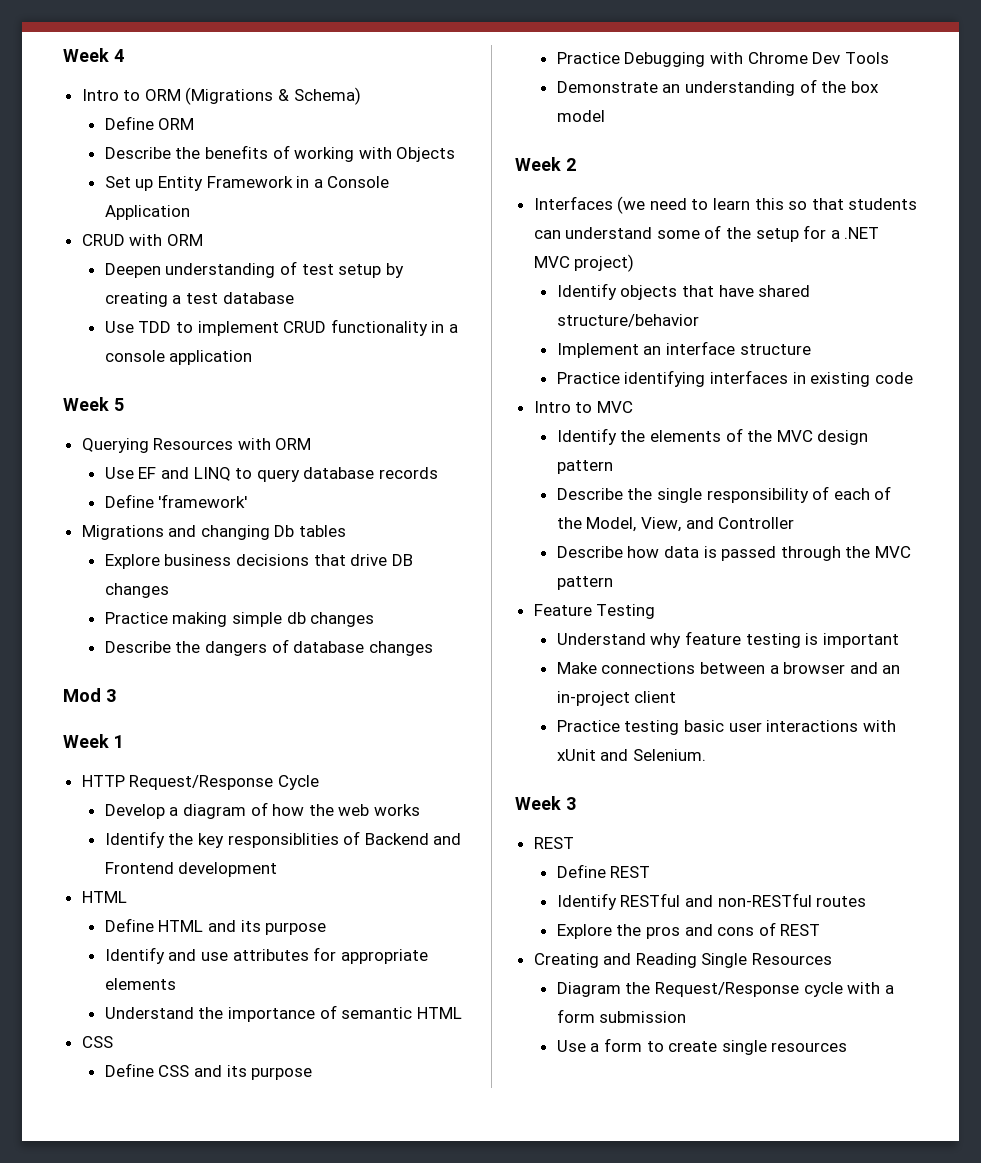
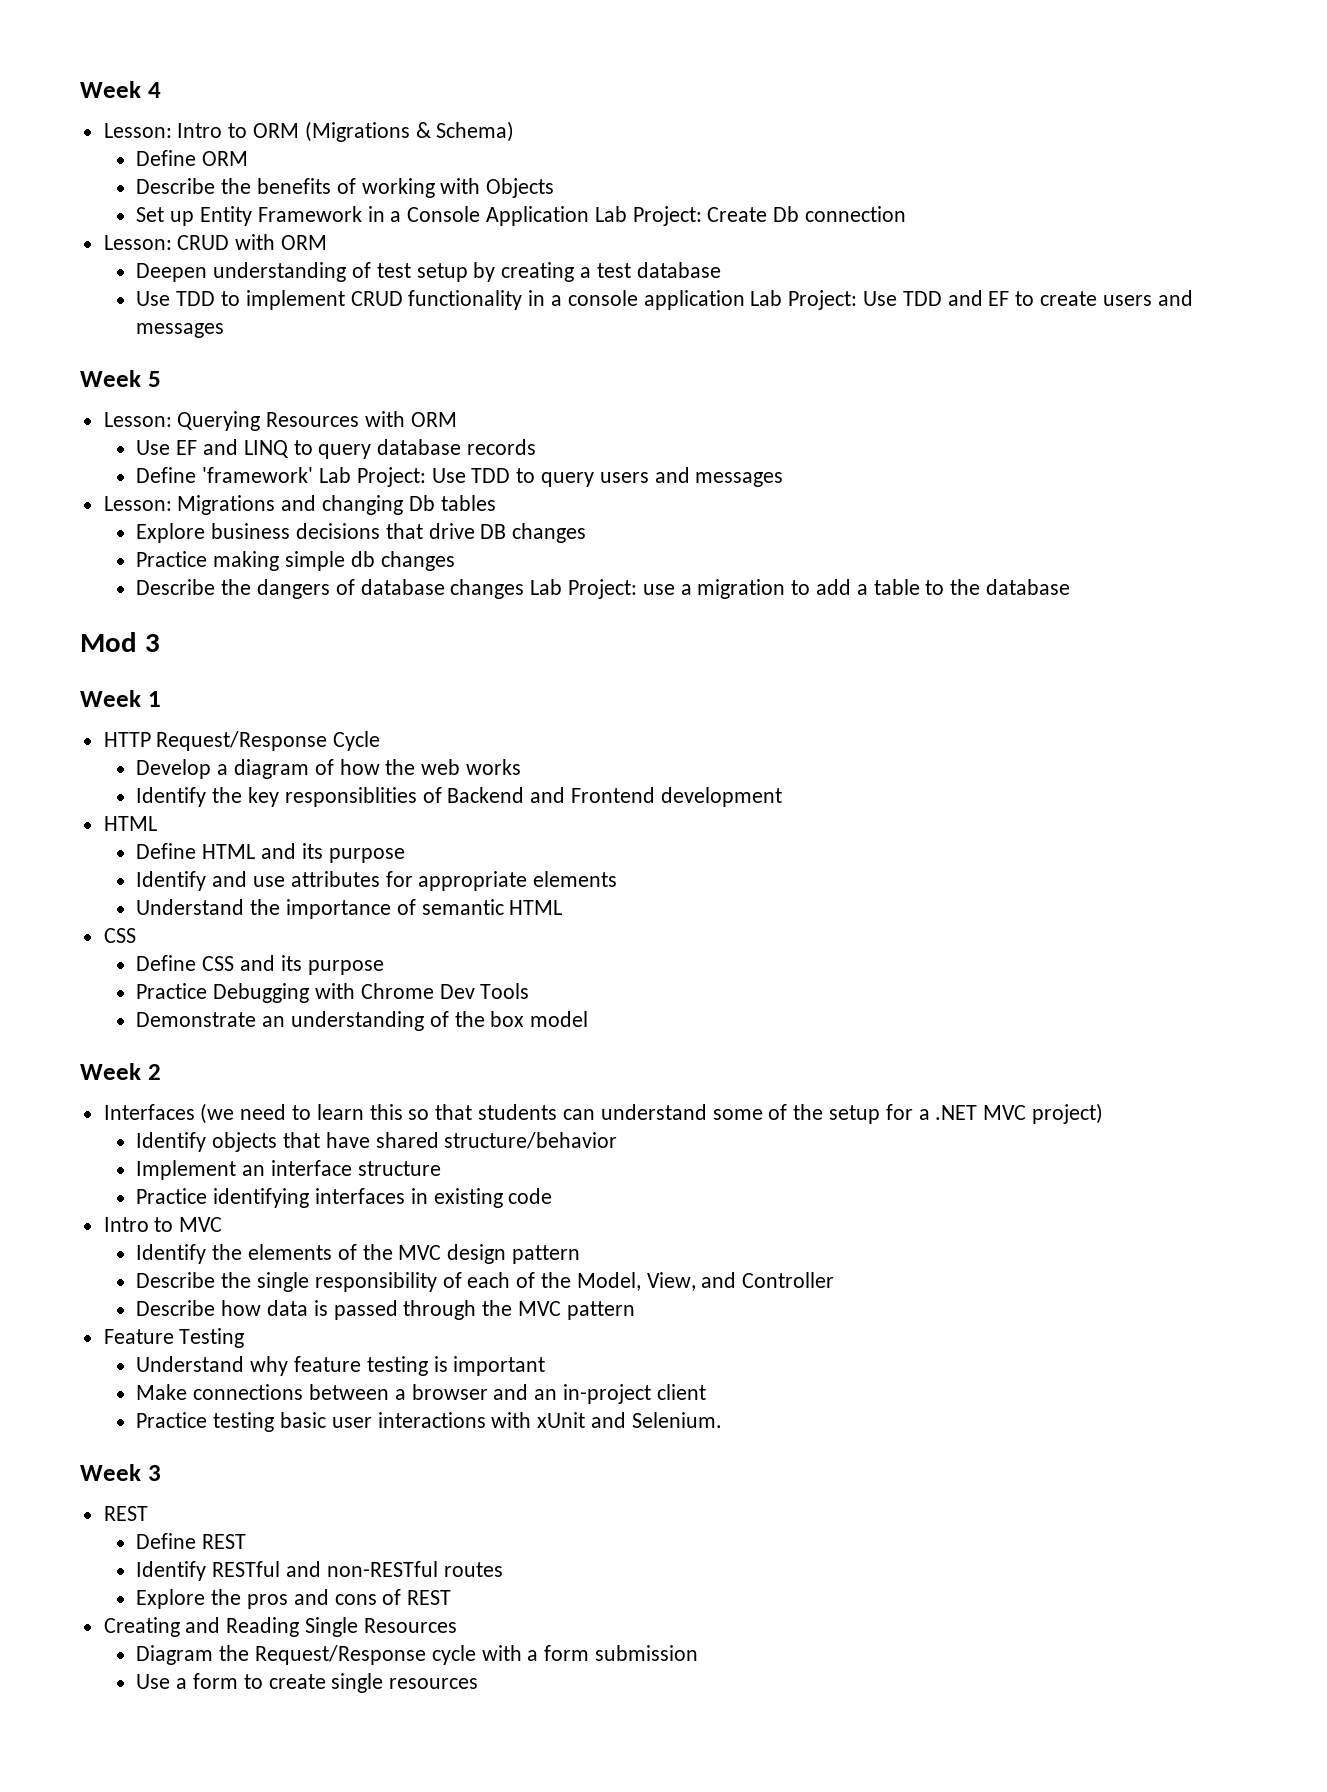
- Intro to ORM (Migrations & Schema)
+ Lesson: Intro to ORM (Migrations & Schema)
- Set up Entity Framework in a Console Application
- CRUD with ORM
+ Set up Entity Framework in a Console Application Lab Project: Create Db connection
+ Lesson: CRUD with ORM
- Use TDD to implement CRUD functionality in a console application
+ Use TDD to implement CRUD functionality in a console application Lab Project: Use TDD and EF to create users and messages
- Querying Resources with ORM
+ Lesson: Querying Resources with ORM
- Define 'framework'
- Migrations and changing Db tables
+ Define 'framework' Lab Project: Use TDD to query users and messages
+ Lesson: Migrations and changing Db tables
- Describe the dangers of database changes
+ Describe the dangers of database changes Lab Project: use a migration to add a table to the database

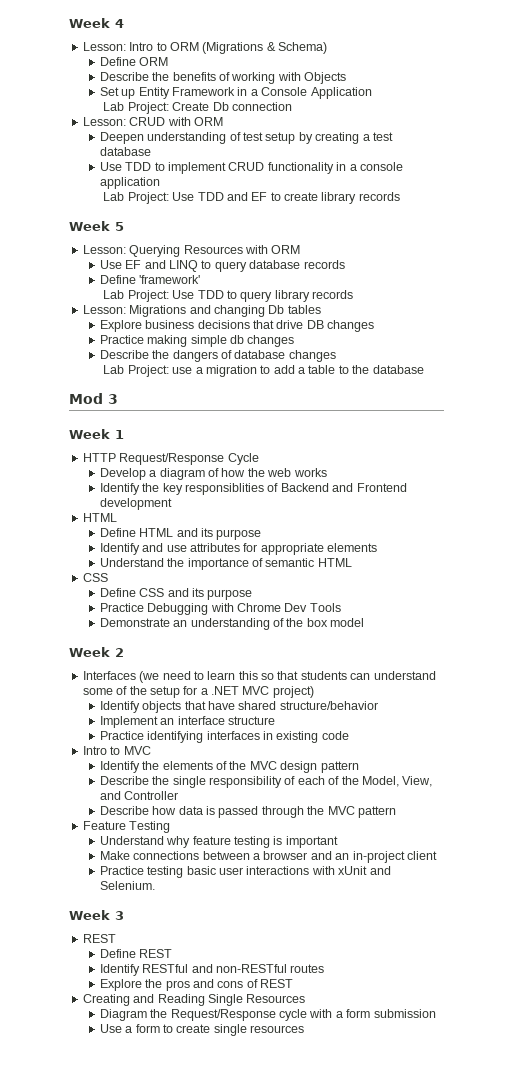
- Set up Entity Framework in a Console Application Lab Project: Create Db connection
+ Set up Entity Framework in a Console Application
+ Lab Project: Create Db connection
- Use TDD to implement CRUD functionality in a console application Lab Project: Use TDD and EF to create users and messages
+ Use TDD to implement CRUD functionality in a console application
+ Lab Project: Use TDD and EF to create library records
- Define 'framework' Lab Project: Use TDD to query users and messages
+ Define 'framework'
+ Lab Project: Use TDD to query library records
- Describe the dangers of database changes Lab Project: use a migration to add a table to the database
+ Describe the dangers of database changes
+ Lab Project: use a migration to add a table to the database

